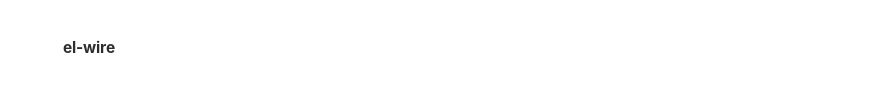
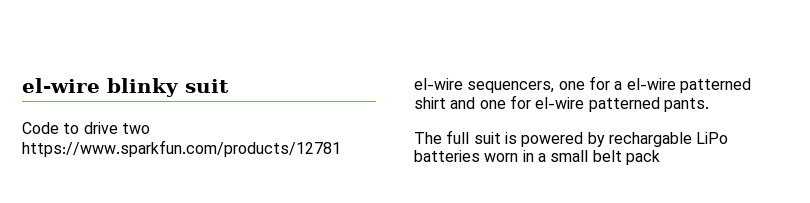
- el-wire
+ el-wire blinky suit
+ Code to drive two https://www.sparkfun.com/products/12781 el-wire sequencers, one for a el-wire patterned shirt and one for el-wire patterned pants.
+ The full suit is powered by rechargable LiPo batteries worn in a small belt pack

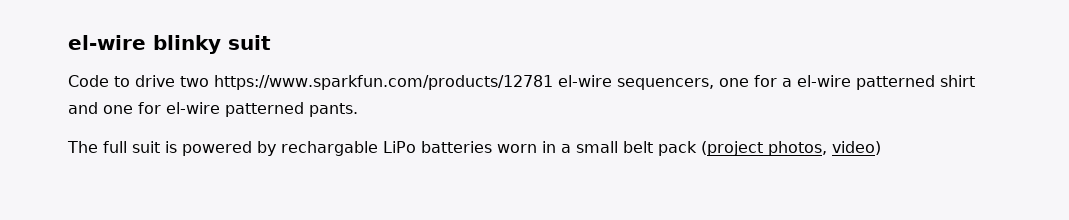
- The full suit is powered by rechargable LiPo batteries worn in a small belt pack
+ The full suit is powered by rechargable LiPo batteries worn in a small belt pack (project photos, video)

